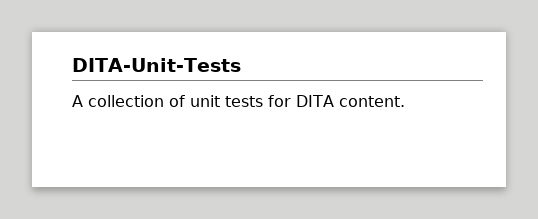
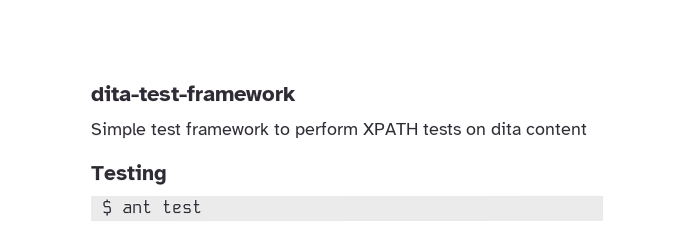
- DITA-Unit-Tests
- A collection of unit tests for DITA content.
+ dita-test-framework
+ Simple test framework to perform XPATH tests on dita content
+ Testing
+ $ ant test

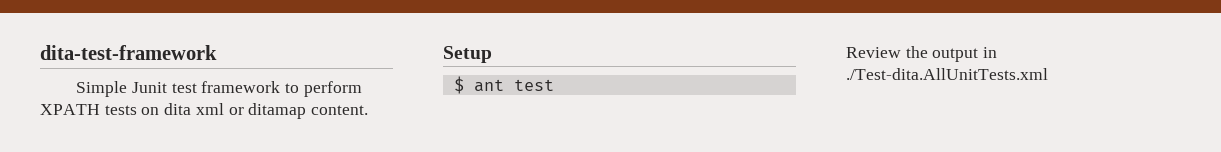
- Simple test framework to perform XPATH tests on dita content
- Testing
+ Simple Junit test framework to perform XPATH tests on dita xml or ditamap content.
+ Setup
  $ ant test
+ Review the output in ./Test-dita.AllUnitTests.xml

